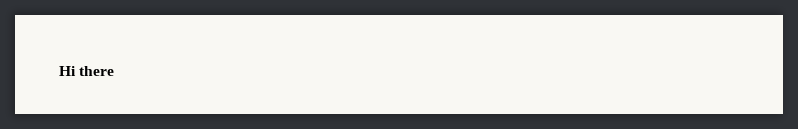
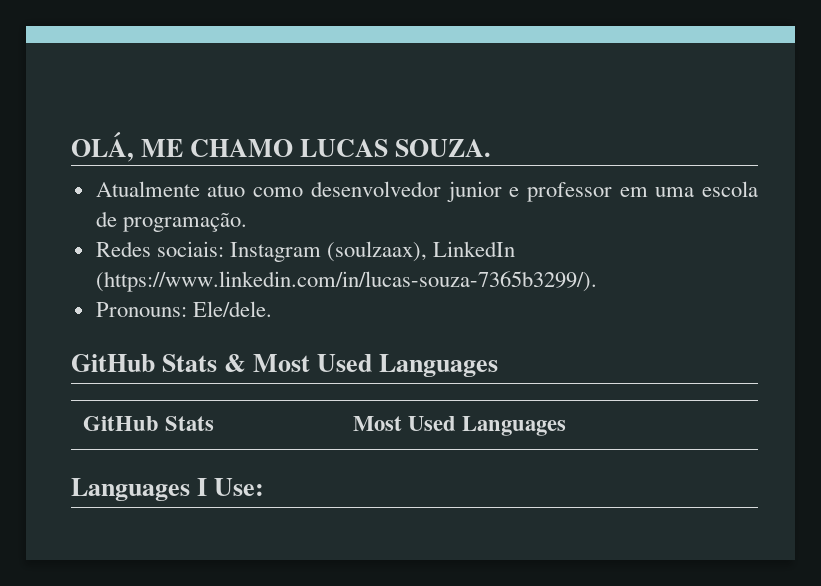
- Hi there
+ OLÁ, ME CHAMO LUCAS SOUZA.
+ Atualmente atuo como desenvolvedor junior e professor em uma escola de programação.
+ Redes sociais: Instagram (soulzaax), LinkedIn (https://www.linkedin.com/in/lucas-souza-7365b3299/).
+ Pronouns: Ele/dele.
+ GitHub Stats & Most Used Languages
+ GitHub Stats | Most Used Languages
+ Languages I Use:

